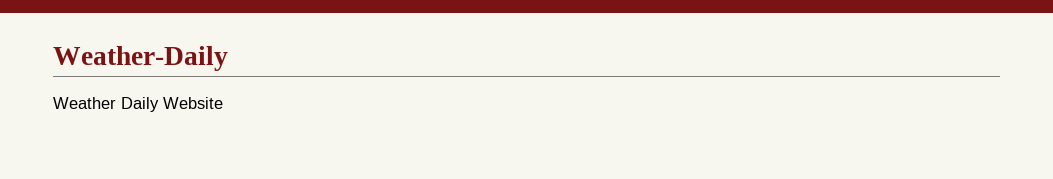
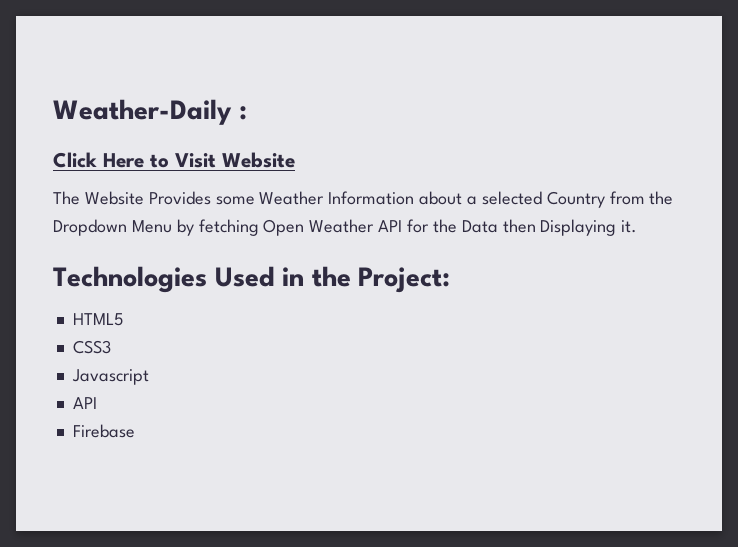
- Weather-Daily
- Weather Daily Website
+ Weather-Daily :
+ Click Here to Visit Website
+ The Website Provides some Weather Information about a selected Country from the Dropdown Menu by fetching Open Weather API for the Data then Displaying it.
+ Technologies Used in the Project:
+ HTML5
+ CSS3
+ Javascript
+ API
+ Firebase

